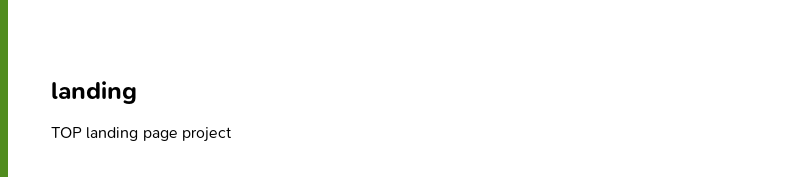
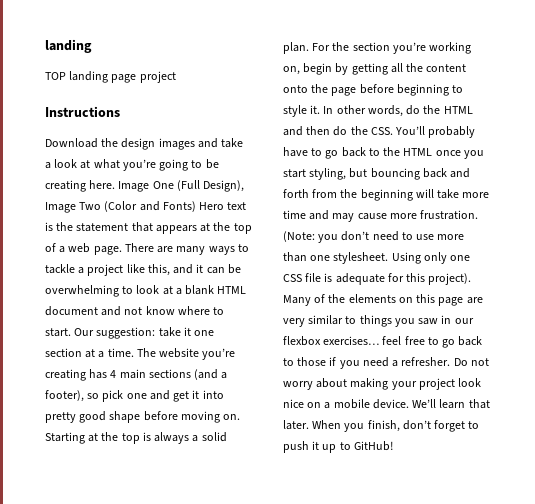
+ Instructions
+ Download the design images and take a look at what you’re going to be creating here. Image One (Full Design), Image Two (Color and Fonts) Hero text is the statement that appears at the top of a web page. There are many ways to tackle a project like this, and it can be overwhelming to look at a blank HTML document and not know where to start. Our suggestion: take it one section at a time. The website you’re creating has 4 main sections (and a footer), so pick one and get it into pretty good shape before moving on. Starting at the top is always a solid plan. For the section you’re working on, begin by getting all the content onto the page before beginning to style it. In other words, do the HTML and then do the CSS. You’ll probably have to go back to the HTML once you start styling, but bouncing back and forth from the beginning will take more time and may cause more frustration. (Note: you don’t need to use more than one stylesheet. Using only one CSS file is adequate for this project). Many of the elements on this page are very similar to things you saw in our flexbox exercises… feel free to go back to those if you need a refresher. Do not worry about making your project look nice on a mobile device. We’ll learn that later. When you finish, don’t forget to push it up to GitHub!

